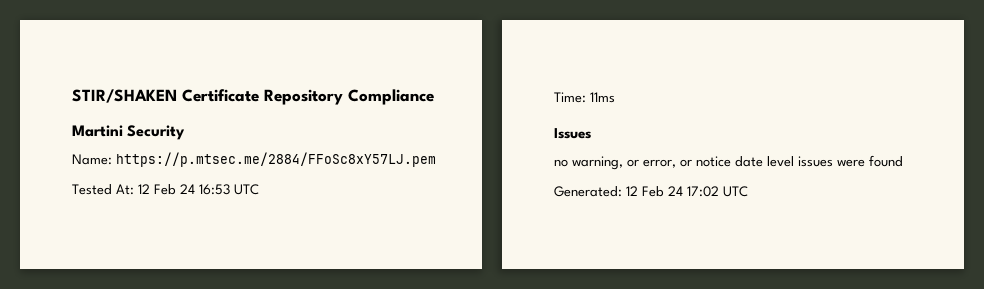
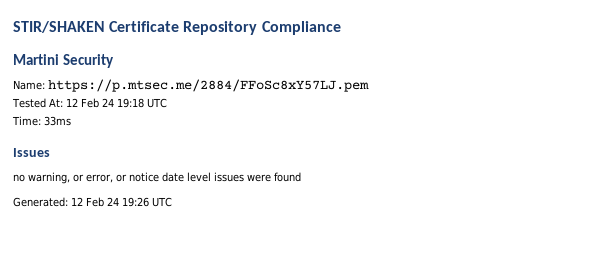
- Tested At: 12 Feb 24 16:53 UTC
+ Tested At: 12 Feb 24 19:18 UTC
- Time: 11ms
+ Time: 33ms
- Generated: 12 Feb 24 17:02 UTC
+ Generated: 12 Feb 24 19:26 UTC

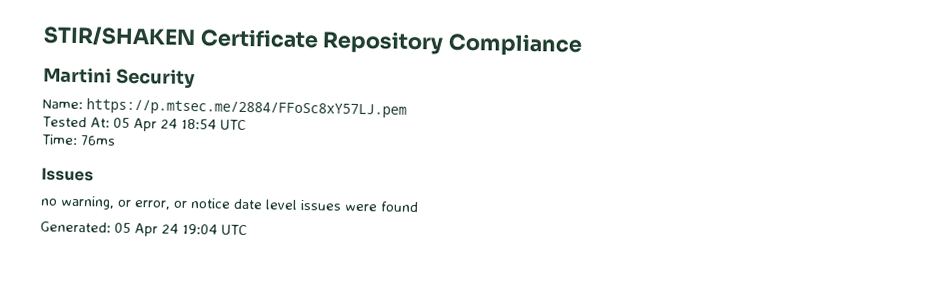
- Tested At: 12 Feb 24 19:18 UTC
+ Tested At: 05 Apr 24 18:54 UTC
- Time: 33ms
+ Time: 76ms
- Generated: 12 Feb 24 19:26 UTC
+ Generated: 05 Apr 24 19:04 UTC

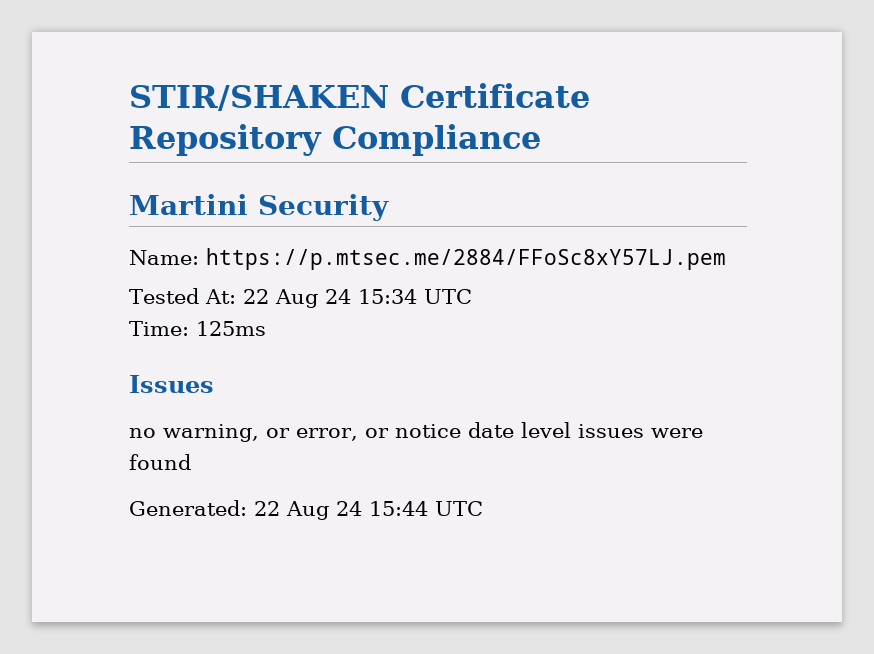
- Tested At: 05 Apr 24 18:54 UTC
+ Tested At: 22 Aug 24 15:34 UTC
- Time: 76ms
+ Time: 125ms
- Generated: 05 Apr 24 19:04 UTC
+ Generated: 22 Aug 24 15:44 UTC

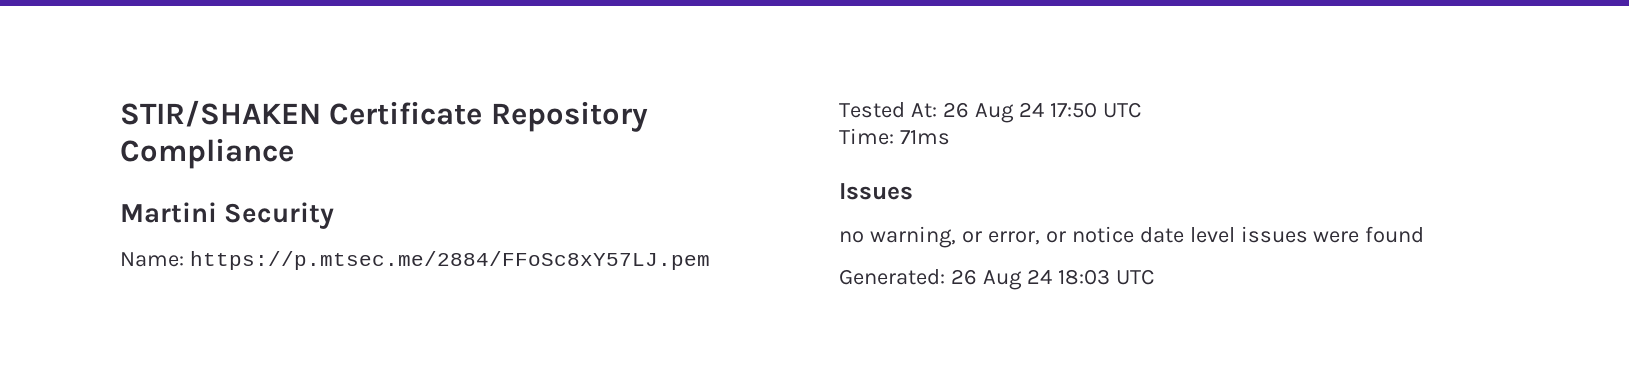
- Tested At: 22 Aug 24 15:34 UTC
+ Tested At: 26 Aug 24 17:50 UTC
- Time: 125ms
+ Time: 71ms
- Generated: 22 Aug 24 15:44 UTC
+ Generated: 26 Aug 24 18:03 UTC

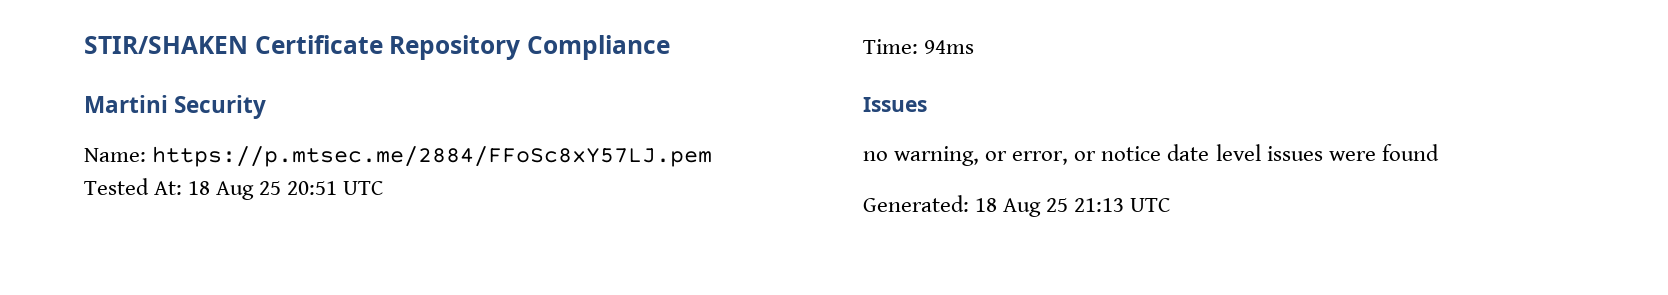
- Tested At: 26 Aug 24 17:50 UTC
+ Tested At: 18 Aug 25 20:51 UTC
- Time: 71ms
+ Time: 94ms
- Generated: 26 Aug 24 18:03 UTC
+ Generated: 18 Aug 25 21:13 UTC

